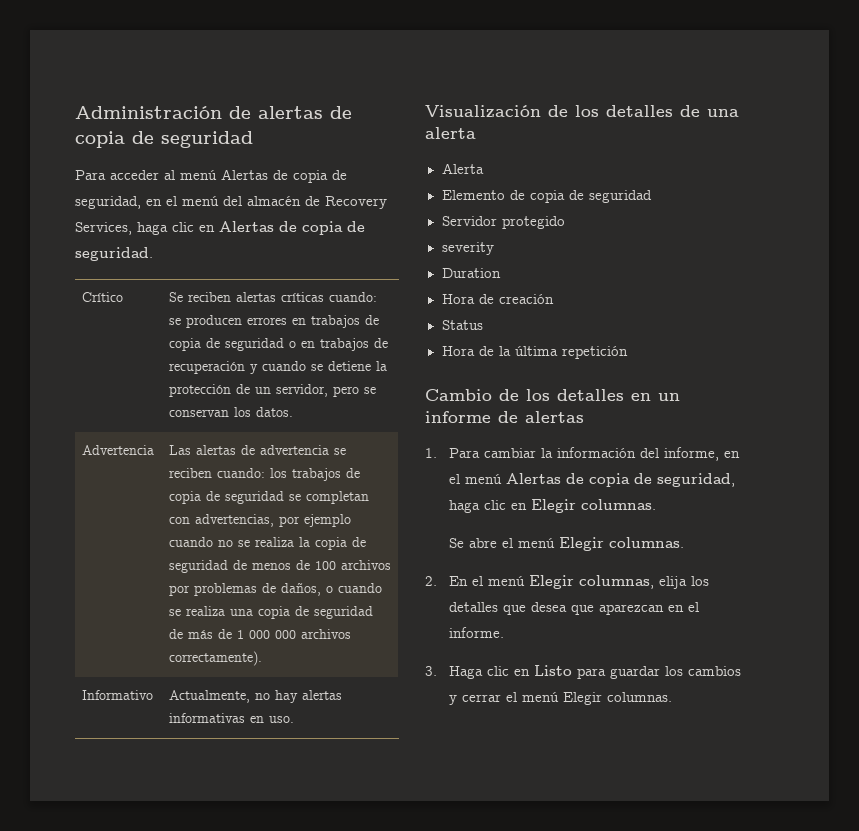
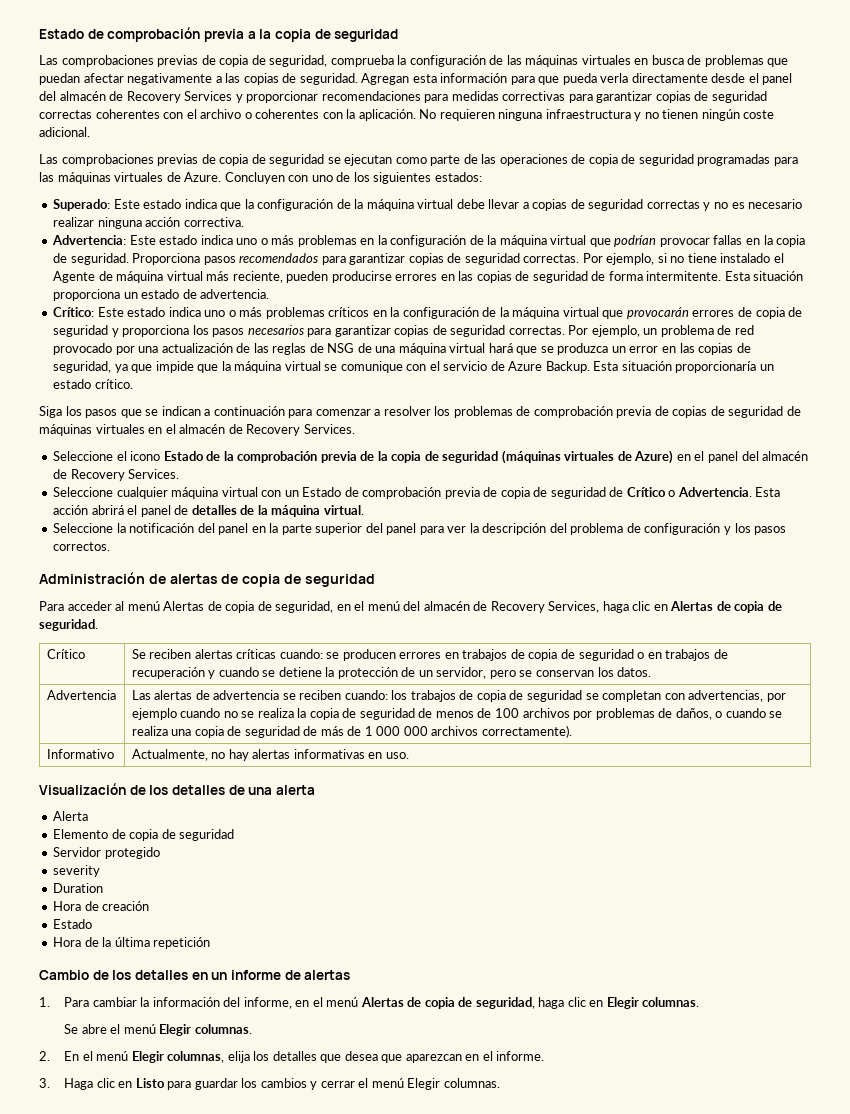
+ Estado de comprobación previa a la copia de seguridad
+ Las comprobaciones previas de copia de seguridad, comprueba la configuración de las máquinas virtuales en busca de problemas que puedan afectar negativamente a las copias de seguridad. Agregan esta información para que pueda verla directamente desde el panel del almacén de Recovery Services y proporcionar recomendaciones para medidas correctivas para garantizar copias de seguridad correctas coherentes con el archivo o coherentes con la aplicación. No requieren ninguna infraestructura y no tienen ningún coste adicional.
+ Las comprobaciones previas de copia de seguridad se ejecutan como parte de las operaciones de copia de seguridad programadas para las máquinas virtuales de Azure. Concluyen con uno de los siguientes estados:
+ Superado: Este estado indica que la configuración de la máquina virtual debe llevar a copias de seguridad correctas y no es necesario realizar ninguna acción correctiva.
+ Advertencia: Este estado indica uno o más problemas en la configuración de la máquina virtual que podrían provocar fallas en la copia de seguridad. Proporciona pasos recomendados para garantizar copias de seguridad correctas. Por ejemplo, si no tiene instalado el Agente de máquina virtual más reciente, pueden producirse errores en las copias de seguridad de forma intermitente. Esta situación proporciona un estado de advertencia.
+ Crítico: Este estado indica uno o más problemas críticos en la configuración de la máquina virtual que provocarán errores de copia de seguridad y proporciona los pasos necesarios para garantizar copias de seguridad correctas. Por ejemplo, un problema de red provocado por una actualización de las reglas de NSG de una máquina virtual hará que se produzca un error en las copias de seguridad, ya que impide que la máquina virtual se comunique con el servicio de Azure Backup. Esta situación proporcionaría un estado crítico.
+ Siga los pasos que se indican a continuación para comenzar a resolver los problemas de comprobación previa de copias de seguridad de máquinas virtuales en el almacén de Recovery Services.
+ Seleccione el icono Estado de la comprobación previa de la copia de seguridad (máquinas virtuales de Azure) en el panel del almacén de Recovery Services.
+ Seleccione cualquier máquina virtual con un Estado de comprobación previa de copia de seguridad de Crítico o Advertencia. Esta acción abrirá el panel de detalles de la máquina virtual.
+ Seleccione la notificación del panel en la parte superior del panel para ver la descripción del problema de configuración y los pasos correctos.
  Hora de creación
- Status
+ Estado

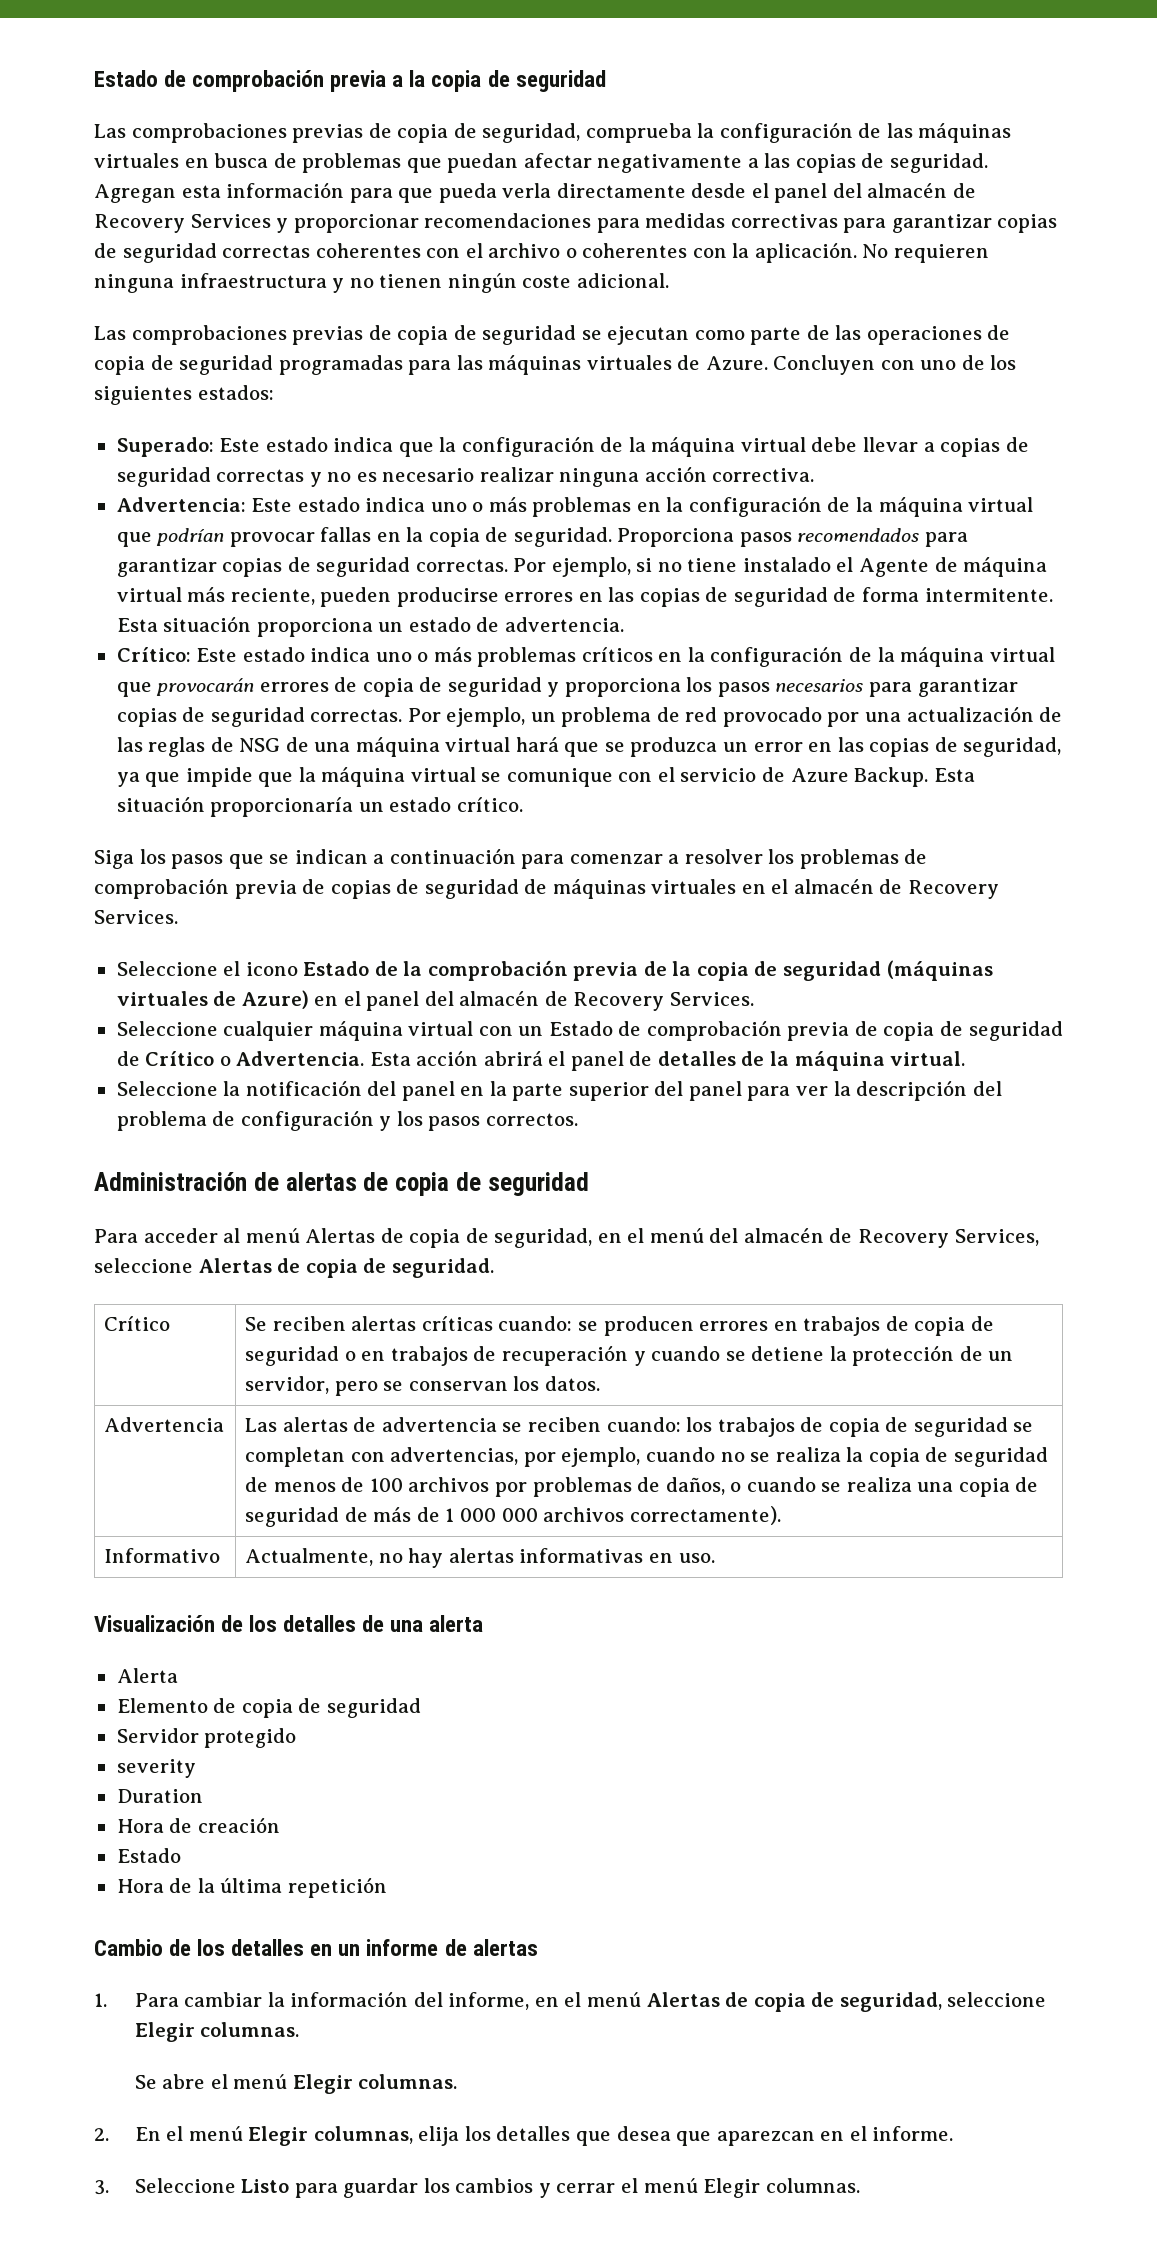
- Para acceder al menú Alertas de copia de seguridad, en el menú del almacén de Recovery Services, haga clic en Alertas de copia de seguridad.
+ Para acceder al menú Alertas de copia de seguridad, en el menú del almacén de Recovery Services, seleccione Alertas de copia de seguridad.
- Las alertas de advertencia se reciben cuando: los trabajos de copia de seguridad se completan con advertencias, por ejemplo cuando no se realiza la copia de seguridad de menos de 100 archivos por problemas de daños, o cuando se realiza una copia de seguridad de más de 1 000 000 archivos correctamente).
+ Las alertas de advertencia se reciben cuando: los trabajos de copia de seguridad se completan con advertencias, por ejemplo, cuando no se realiza la copia de seguridad de menos de 100 archivos por problemas de daños, o cuando se realiza una copia de seguridad de más de 1 000 000 archivos correctamente).
- 1. Para cambiar la información del informe, en el menú Alertas de copia de seguridad, haga clic en Elegir columnas.
+ 1. Para cambiar la información del informe, en el menú Alertas de copia de seguridad, seleccione Elegir columnas.
- 3. Haga clic en Listo para guardar los cambios y cerrar el menú Elegir columnas.
+ 3. Seleccione Listo para guardar los cambios y cerrar el menú Elegir columnas.

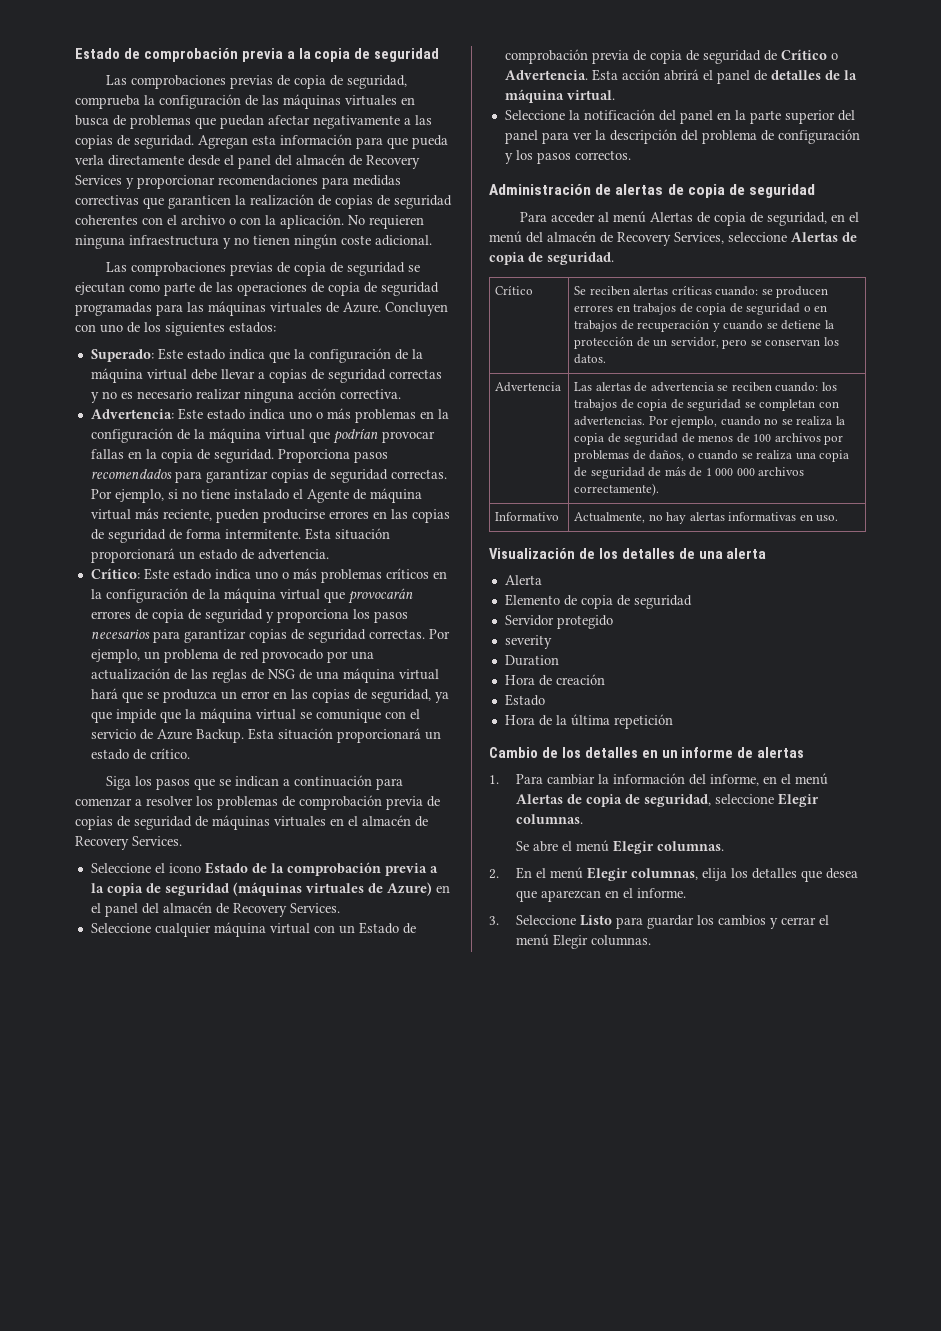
- Agregan esta información para que pueda verla directamente desde el panel del almacén de Recovery Services y proporcionar recomendaciones para medidas correctivas para garantizar copias de seguridad correctas coherentes con el archivo o coherentes con la aplicación.
+ Agregan esta información para que pueda verla directamente desde el panel del almacén de Recovery Services y proporcionar recomendaciones para medidas correctivas que garanticen la realización de copias de seguridad coherentes con el archivo o con la aplicación.
- Esta situación proporciona un estado de advertencia.
+ Esta situación proporcionará un estado de advertencia.
- Esta situación proporcionaría un estado crítico.
+ Esta situación proporcionará un estado de crítico.
- Seleccione el icono Estado de la comprobación previa de la copia de seguridad (máquinas virtuales de Azure) en el panel del almacén de Recovery Services.
+ Seleccione el icono Estado de la comprobación previa a la copia de seguridad (máquinas virtuales de Azure) en el panel del almacén de Recovery Services.
- Las alertas de advertencia se reciben cuando: los trabajos de copia de seguridad se completan con advertencias, por ejemplo, cuando no se realiza la copia de seguridad de menos de 100 archivos por problemas de daños, o cuando se realiza una copia de seguridad de más de 1 000 000 archivos correctamente).
+ Las alertas de advertencia se reciben cuando: los trabajos de copia de seguridad se completan con advertencias. Por ejemplo, cuando no se realiza la copia de seguridad de menos de 100 archivos por problemas de daños, o cuando se realiza una copia de seguridad de más de 1 000 000 archivos correctamente).

